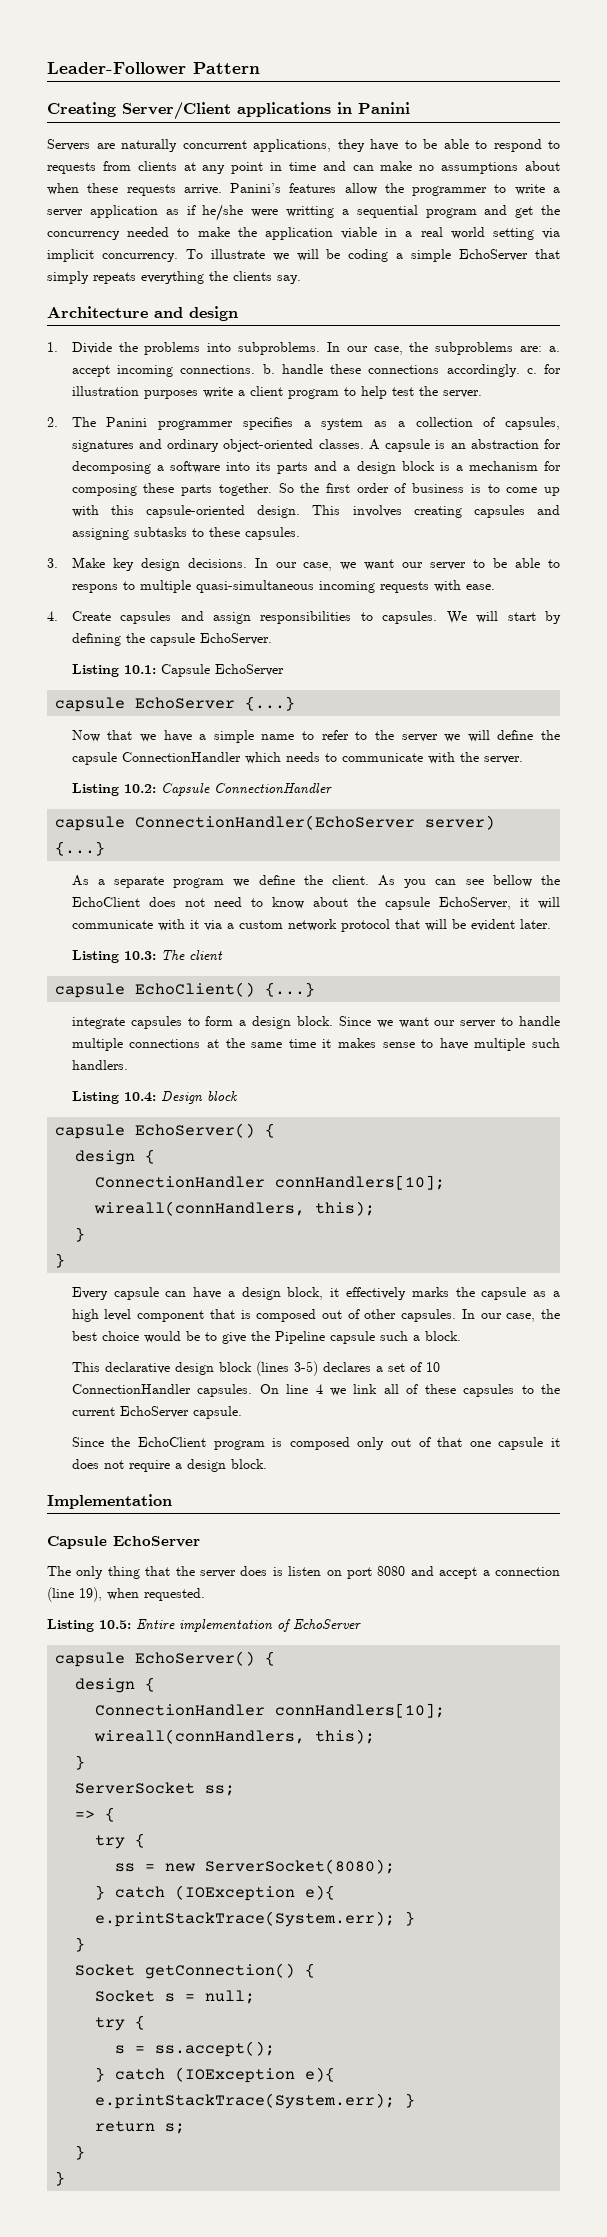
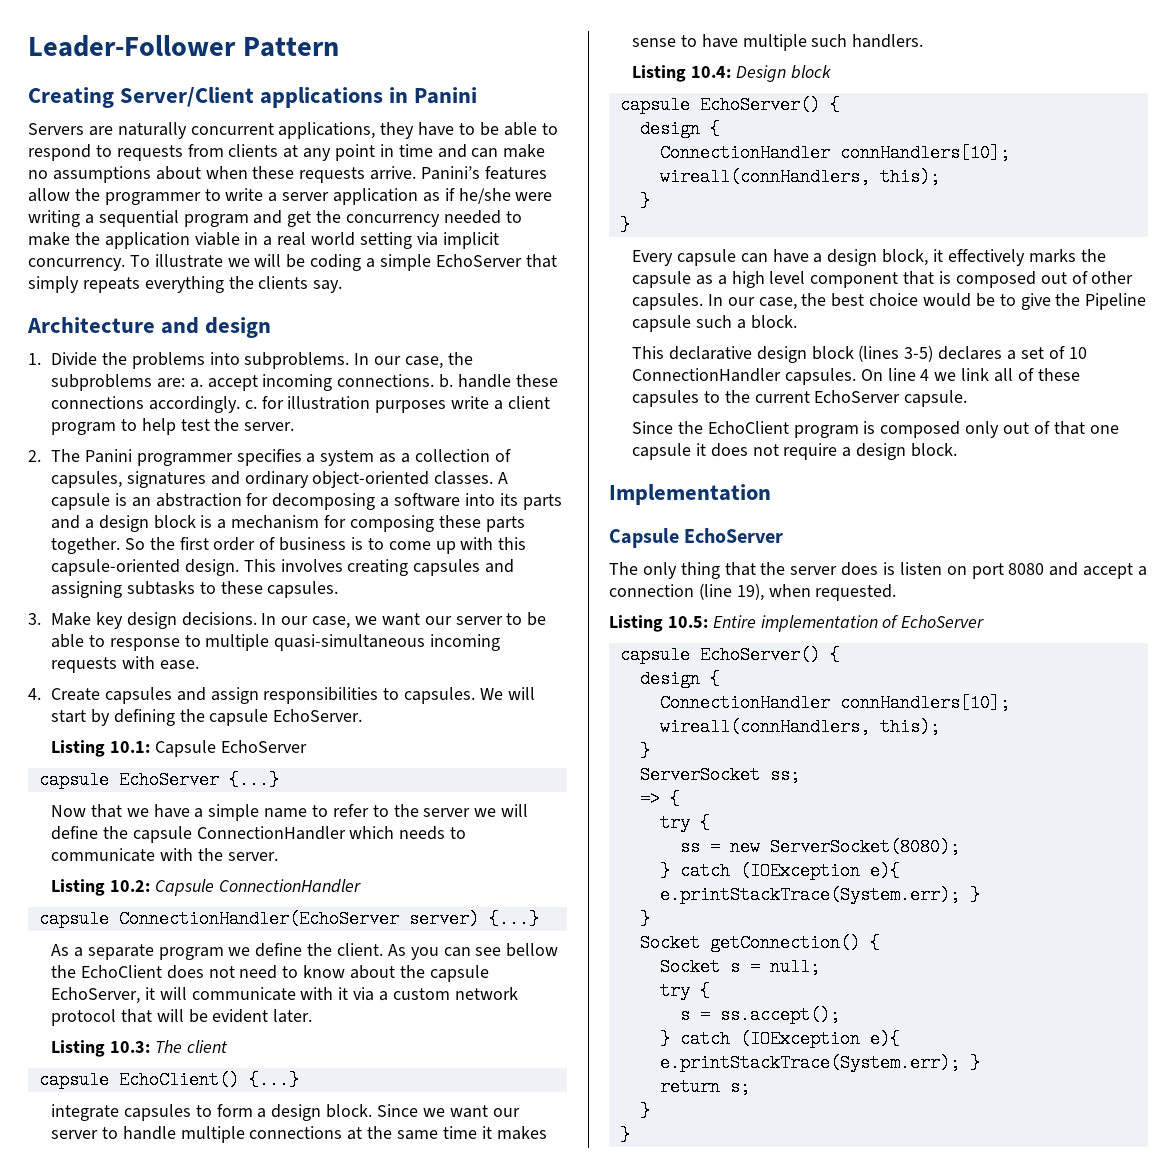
- Panini’s features allow the programmer to write a server application as if he/she were writting a sequential program and get the concurrency needed to make the application viable in a real world setting via implicit concurrency.
+ Panini’s features allow the programmer to write a server application as if he/she were writing a sequential program and get the concurrency needed to make the application viable in a real world setting via implicit concurrency.
- In our case, we want our server to be able to respons to multiple quasi-simultaneous incoming requests with ease.
+ In our case, we want our server to be able to response to multiple quasi-simultaneous incoming requests with ease.

